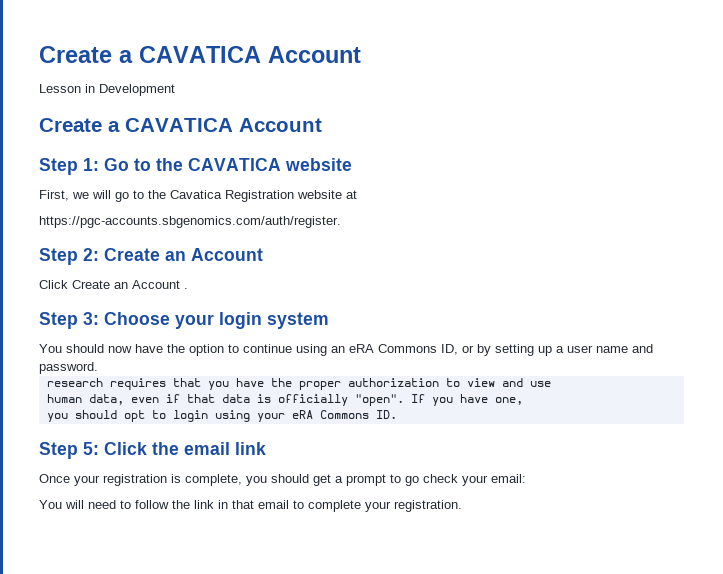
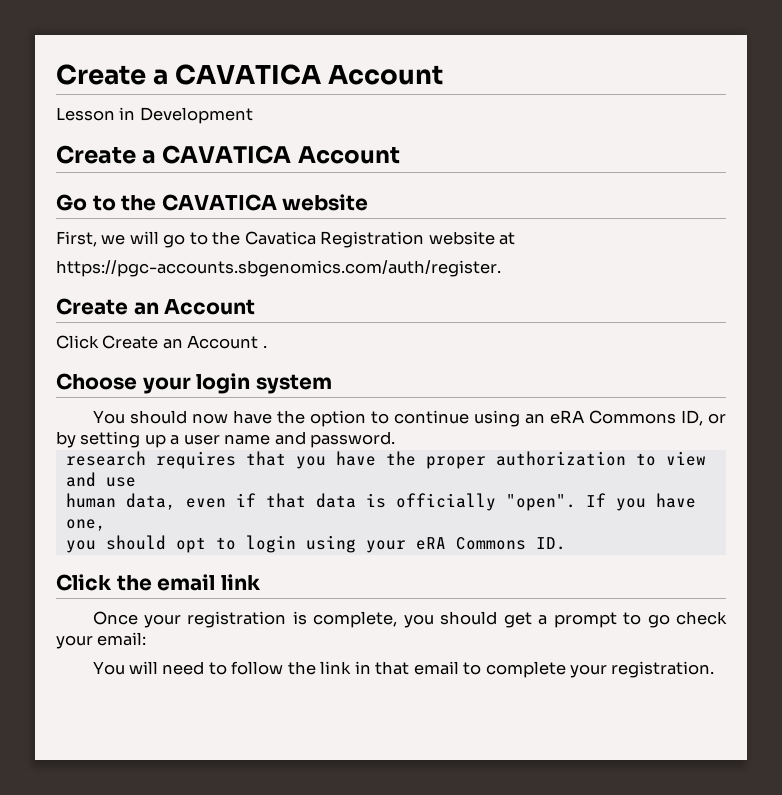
- Step 1: Go to the CAVATICA website
+ Go to the CAVATICA website
  https://pgc-accounts.sbgenomics.com/auth/register.
- Step 2: Create an Account
+ Create an Account
- Step 3: Choose your login system
+ Choose your login system
- Step 5: Click the email link
+ Click the email link

